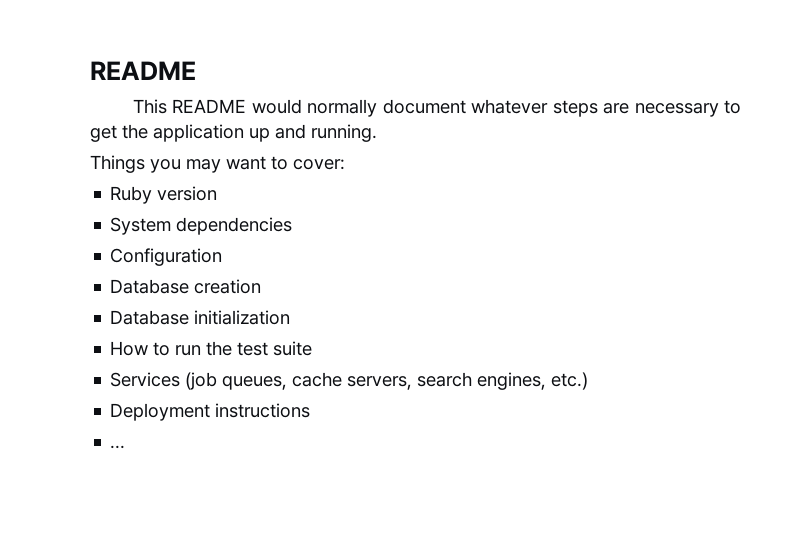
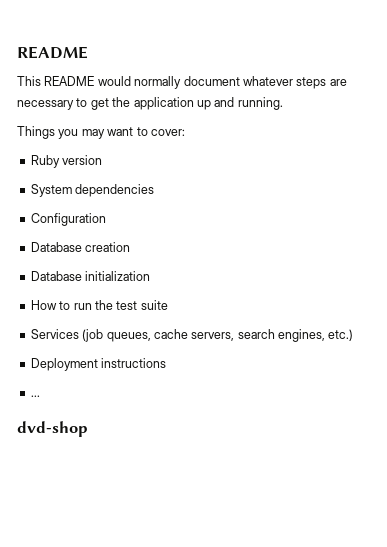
+ dvd-shop

